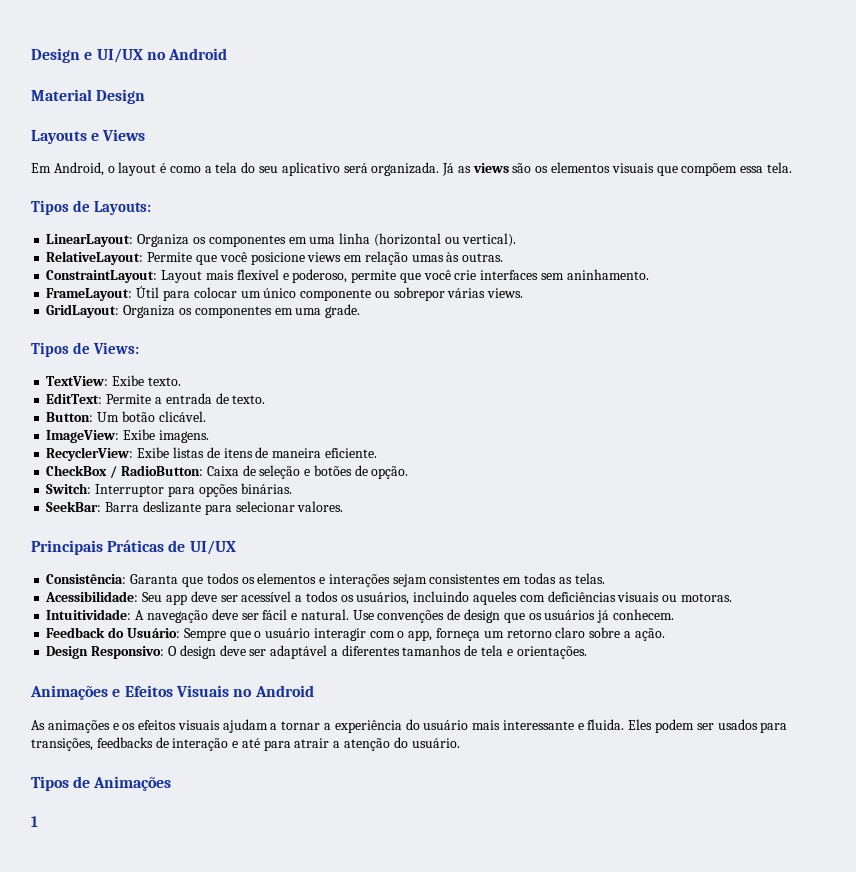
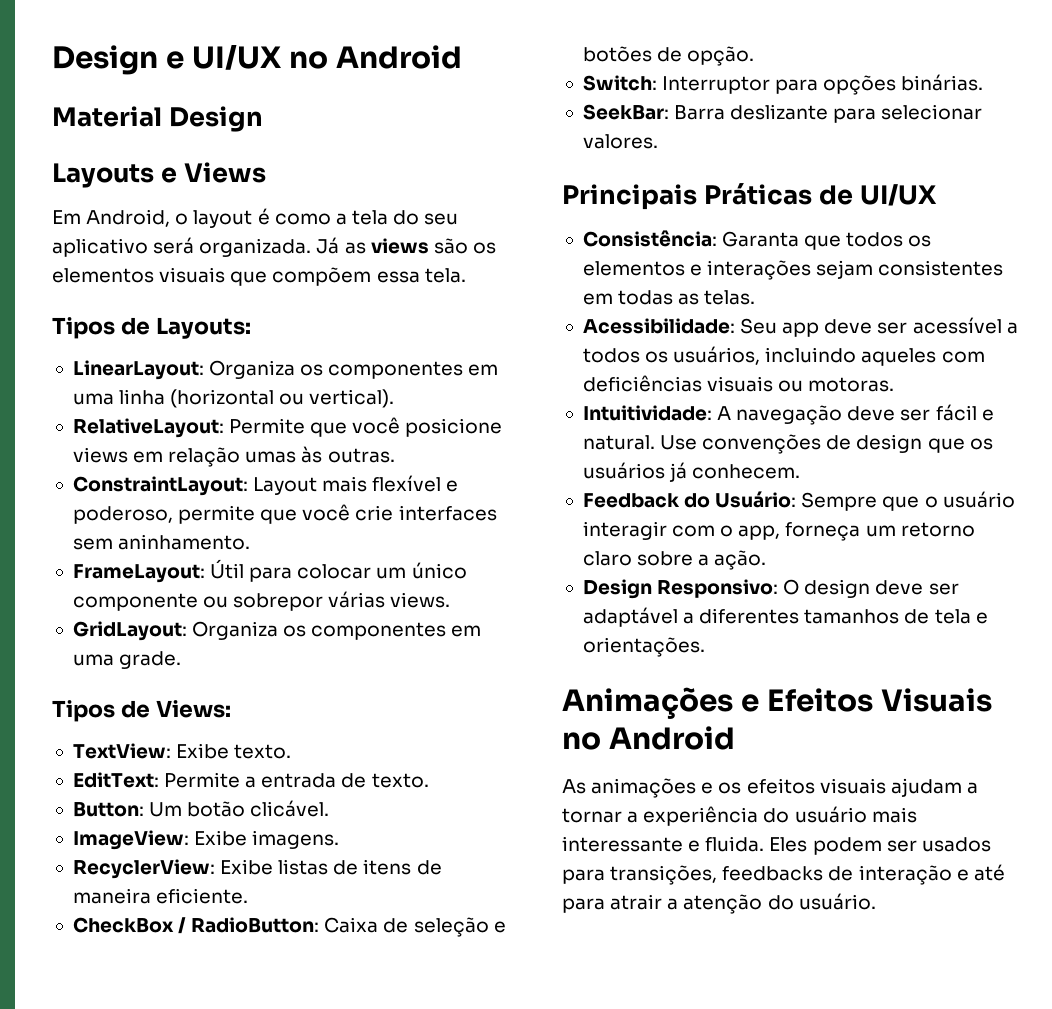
- Tipos de Animações
- 1

